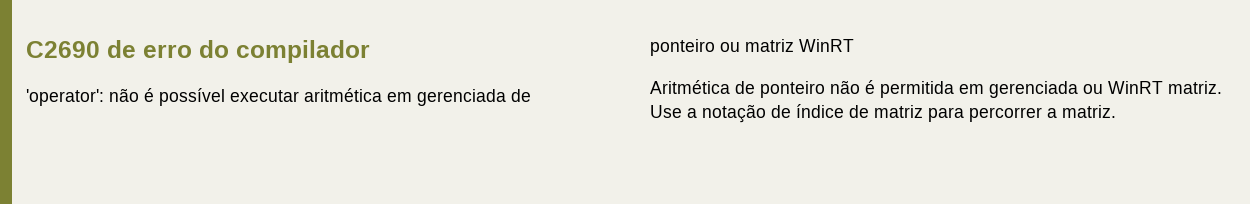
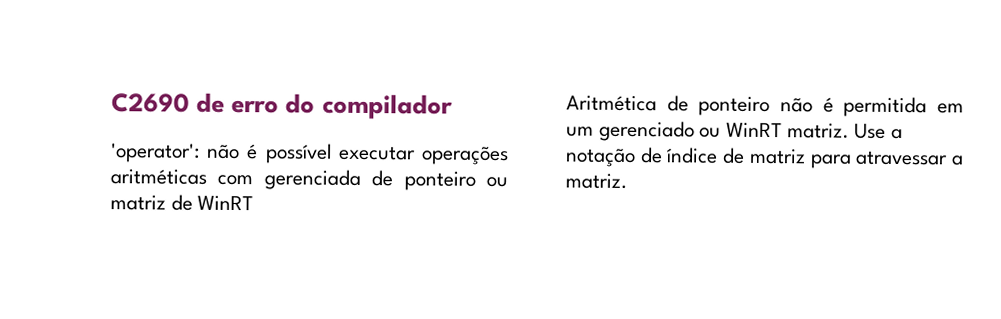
- 'operator': não é possível executar aritmética em gerenciada de ponteiro ou matriz WinRT
+ 'operator': não é possível executar operações aritméticas com gerenciada de ponteiro ou matriz de WinRT
- Aritmética de ponteiro não é permitida em gerenciada ou WinRT matriz.
+ Aritmética de ponteiro não é permitida em um gerenciado ou WinRT matriz.
- Use a notação de índice de matriz para percorrer a matriz.
+ Use a notação de índice de matriz para atravessar a matriz.

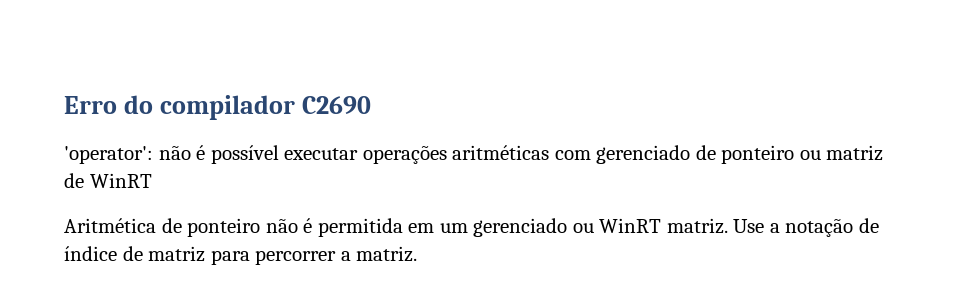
- C2690 de erro do compilador
+ Erro do compilador C2690
- 'operator': não é possível executar operações aritméticas com gerenciada de ponteiro ou matriz de WinRT
+ 'operator': não é possível executar operações aritméticas com gerenciado de ponteiro ou matriz de WinRT
- Use a notação de índice de matriz para atravessar a matriz.
+ Use a notação de índice de matriz para percorrer a matriz.

